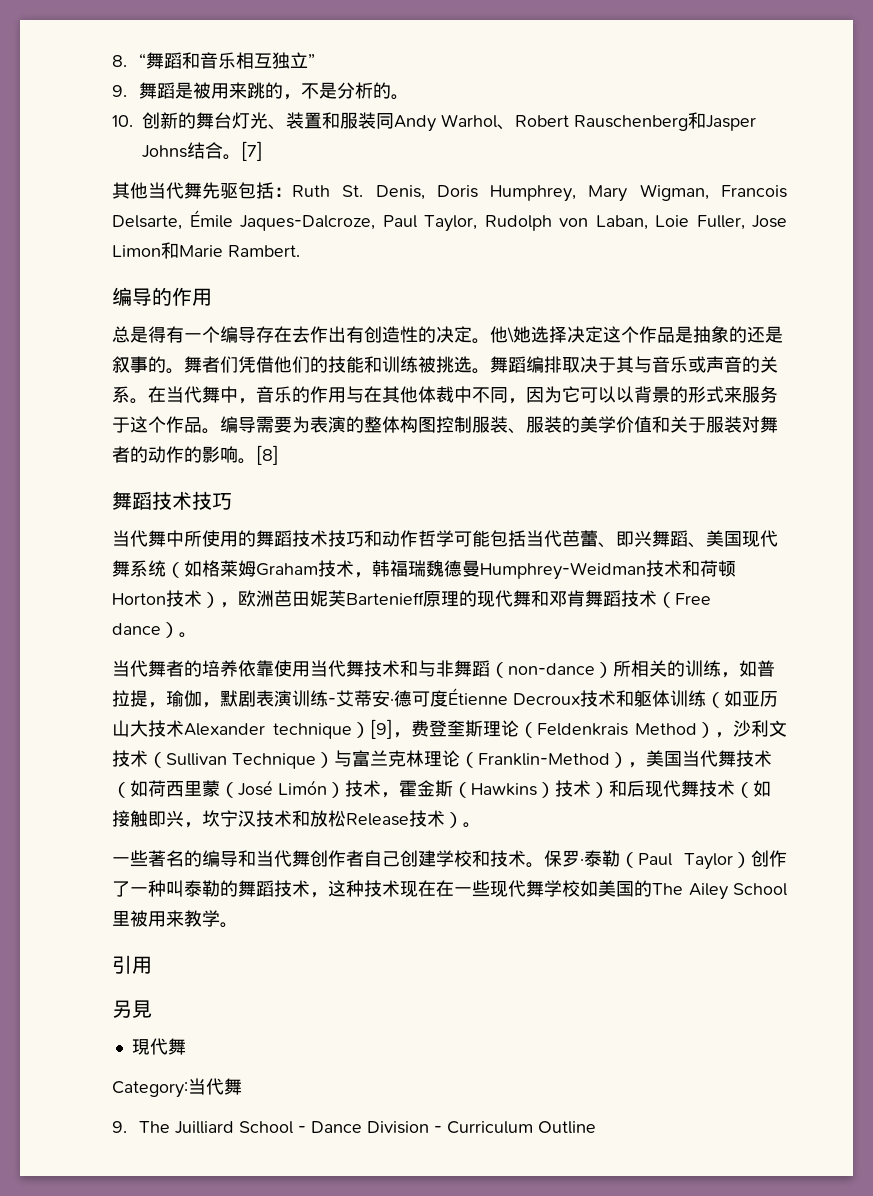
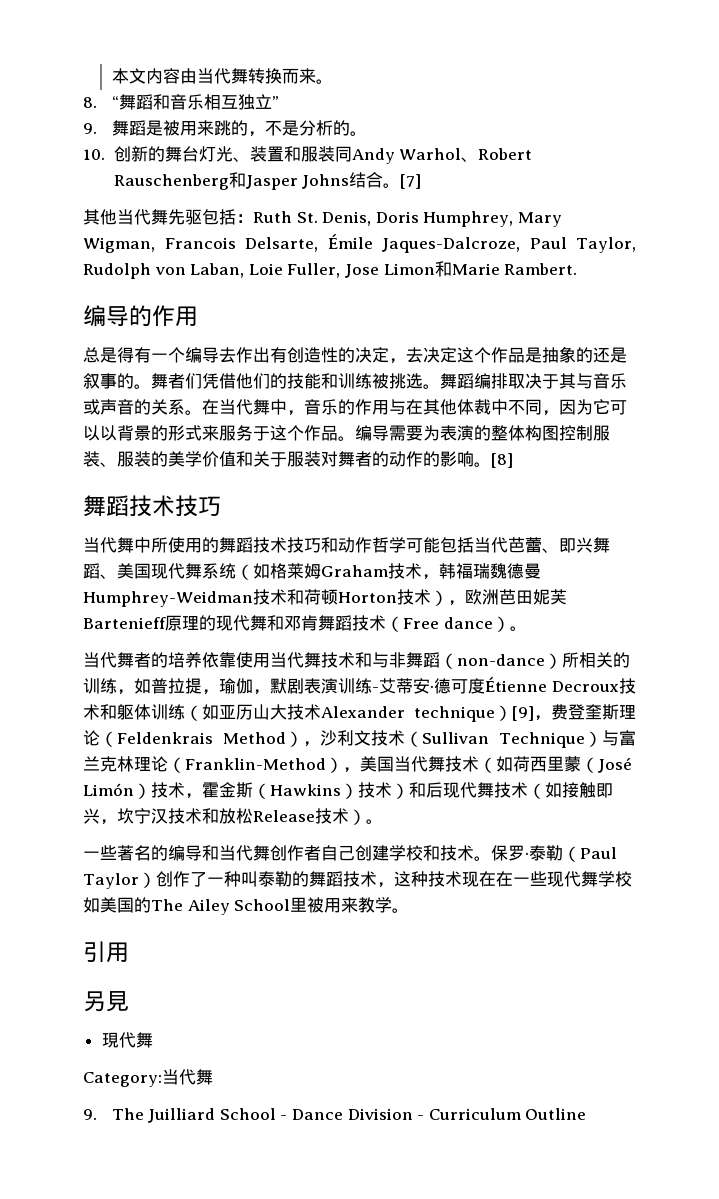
+ 本文内容由当代舞转换而来。
- 总是得有一个编导存在去作出有创造性的决定。他\她选择决定这个作品是抽象的还是叙事的。
+ 总是得有一个编导去作出有创造性的决定，去决定这个作品是抽象的还是叙事的。

